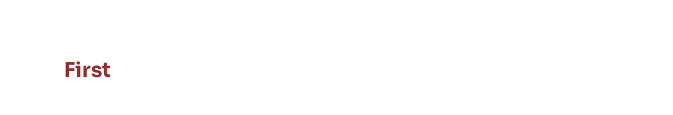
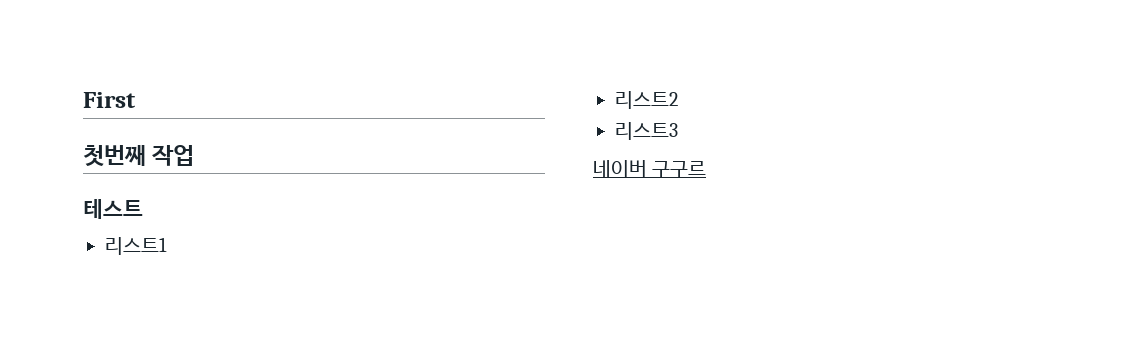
+ 첫번째 작업
+ 테스트
+ 리스트1
+ 리스트2
+ 리스트3
+ 네이버 구구르

